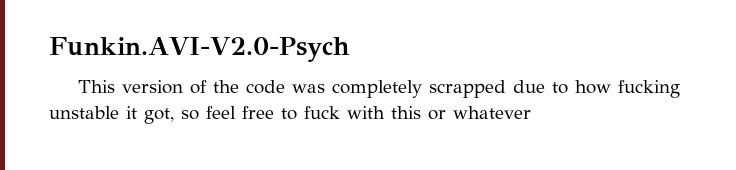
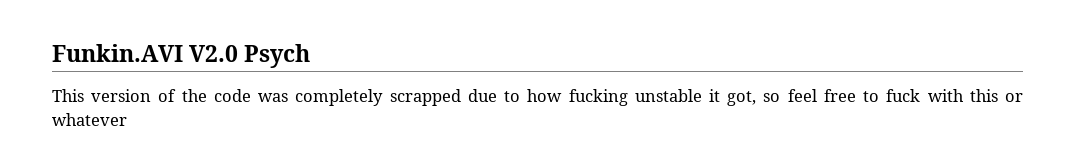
- Funkin.AVI-V2.0-Psych
+ Funkin.AVI V2.0 Psych

